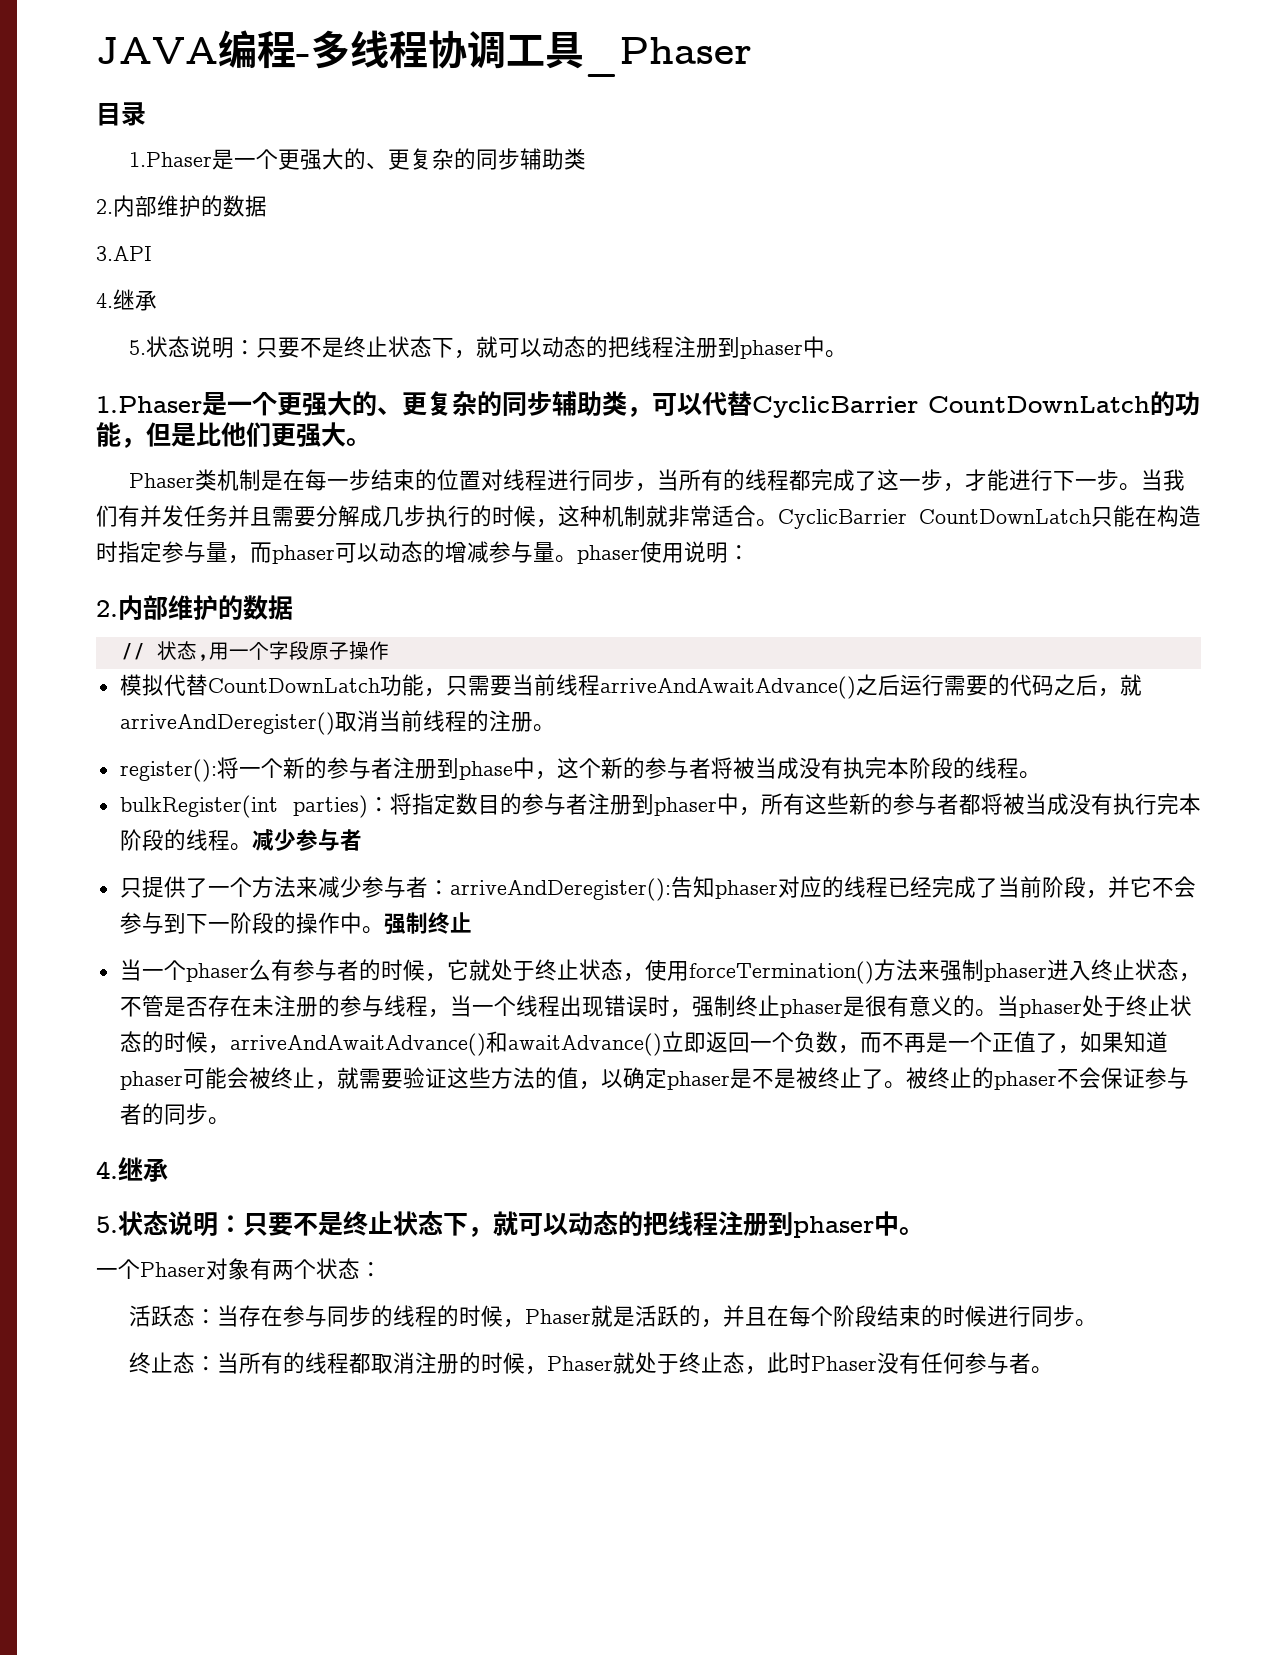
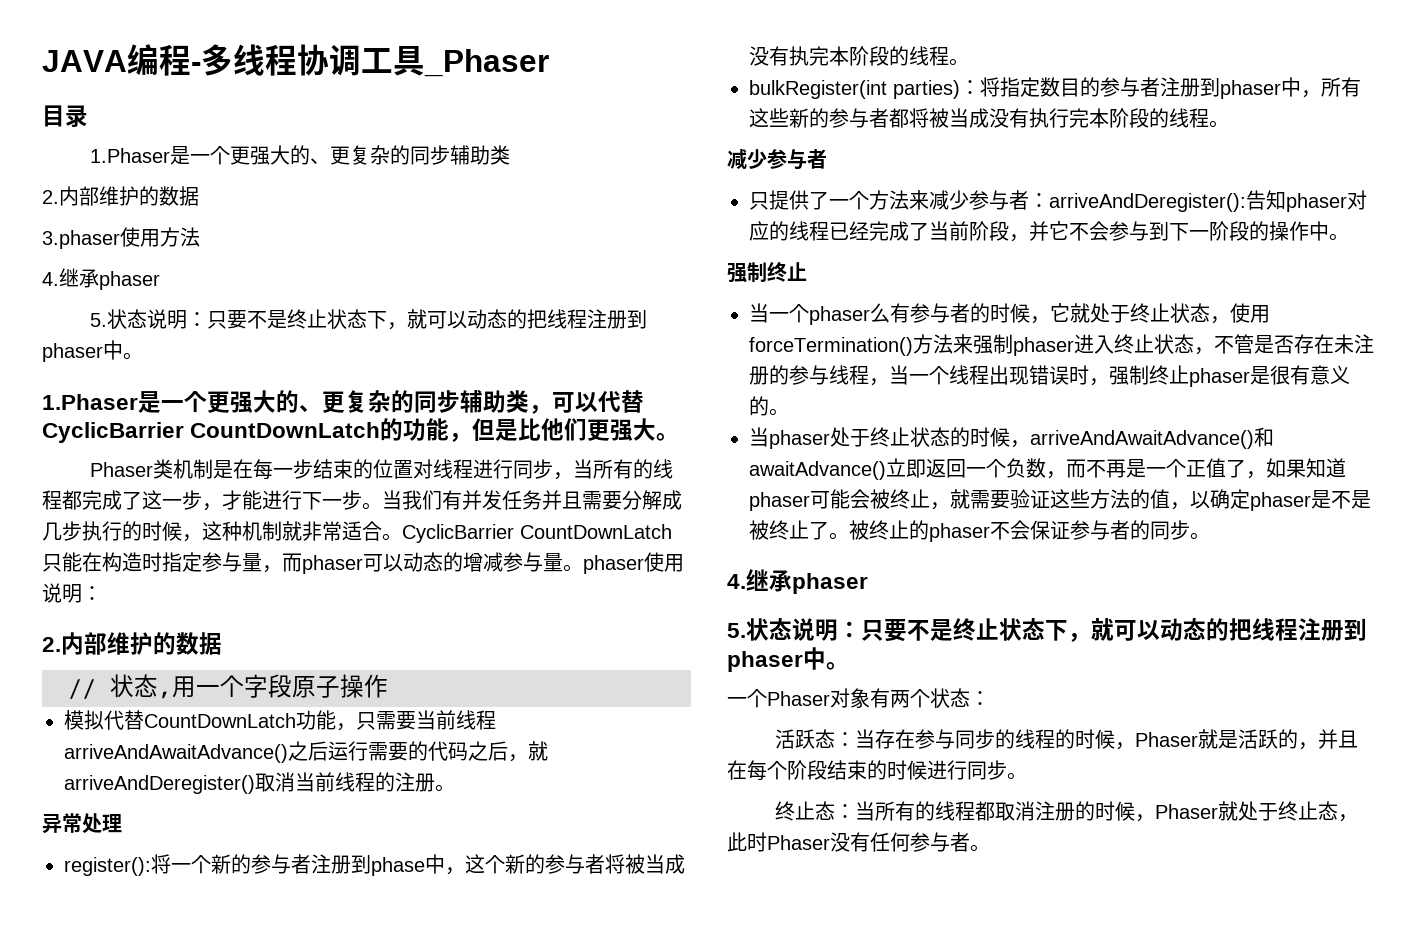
- 3.API
- 4.继承
+ 3.phaser使用方法
+ 4.继承phaser
+ 异常处理
- bulkRegister(int parties)：将指定数目的参与者注册到phaser中，所有这些新的参与者都将被当成没有执行完本阶段的线程。减少参与者
+ bulkRegister(int parties)：将指定数目的参与者注册到phaser中，所有这些新的参与者都将被当成没有执行完本阶段的线程。
+ 减少参与者
- 只提供了一个方法来减少参与者：arriveAndDeregister():告知phaser对应的线程已经完成了当前阶段，并它不会参与到下一阶段的操作中。强制终止
+ 只提供了一个方法来减少参与者：arriveAndDeregister():告知phaser对应的线程已经完成了当前阶段，并它不会参与到下一阶段的操作中。
+ 强制终止
- 当一个phaser么有参与者的时候，它就处于终止状态，使用forceTermination()方法来强制phaser进入终止状态，不管是否存在未注册的参与线程，当一个线程出现错误时，强制终止phaser是很有意义的。当phaser处于终止状态的时候，arriveAndAwaitAdvance()和awaitAdvance()立即返回一个负数，而不再是一个正值了，如果知道phaser可能会被终止，就需要验证这些方法的值，以确定phaser是不是被终止了。
+ 当一个phaser么有参与者的时候，它就处于终止状态，使用forceTermination()方法来强制phaser进入终止状态，不管是否存在未注册的参与线程，当一个线程出现错误时，强制终止phaser是很有意义的。
+ 当phaser处于终止状态的时候，arriveAndAwaitAdvance()和awaitAdvance()立即返回一个负数，而不再是一个正值了，如果知道phaser可能会被终止，就需要验证这些方法的值，以确定phaser是不是被终止了。
  被终止的phaser不会保证参与者的同步。
- 4.继承
+ 4.继承phaser

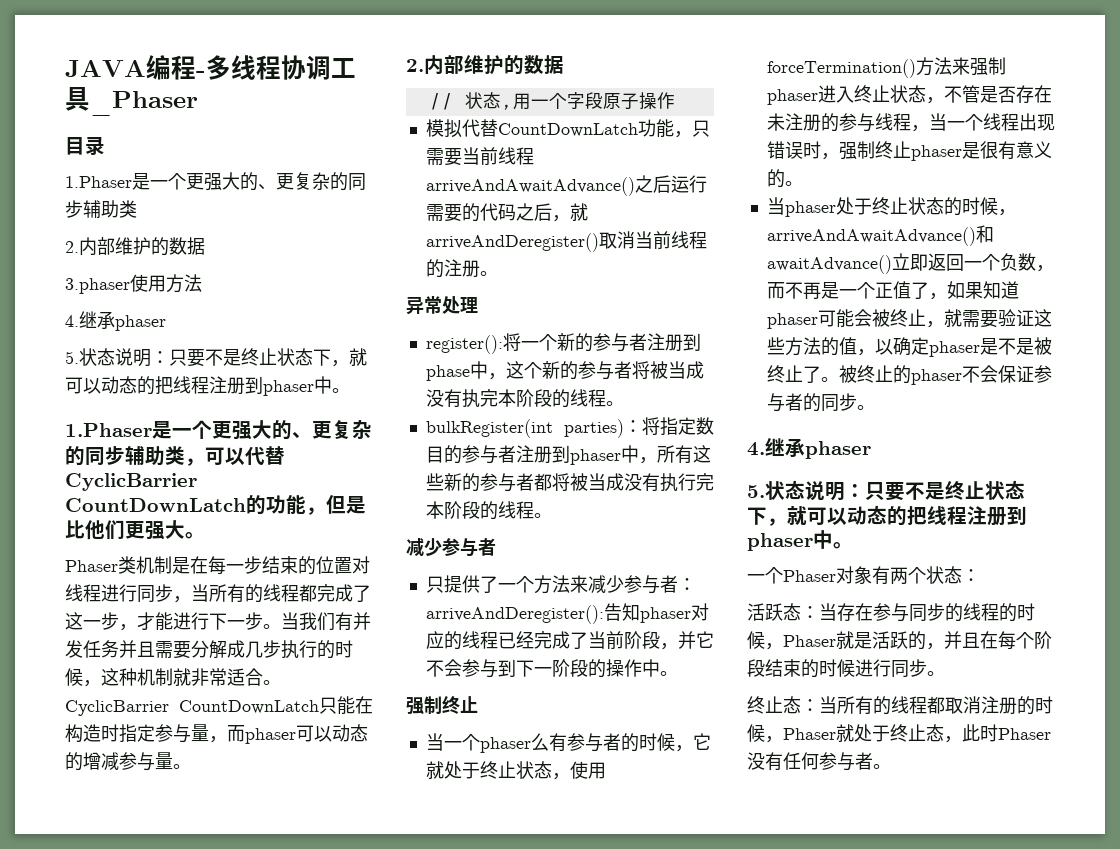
- CyclicBarrier CountDownLatch只能在构造时指定参与量，而phaser可以动态的增减参与量。phaser使用说明：
+ CyclicBarrier CountDownLatch只能在构造时指定参与量，而phaser可以动态的增减参与量。

